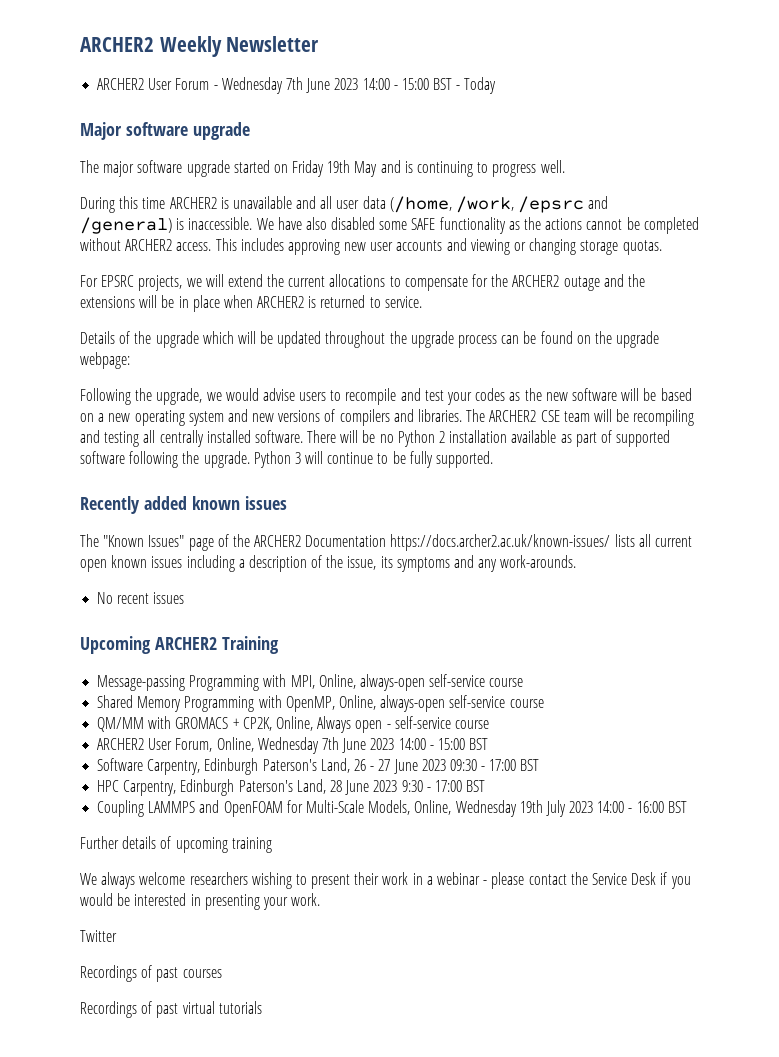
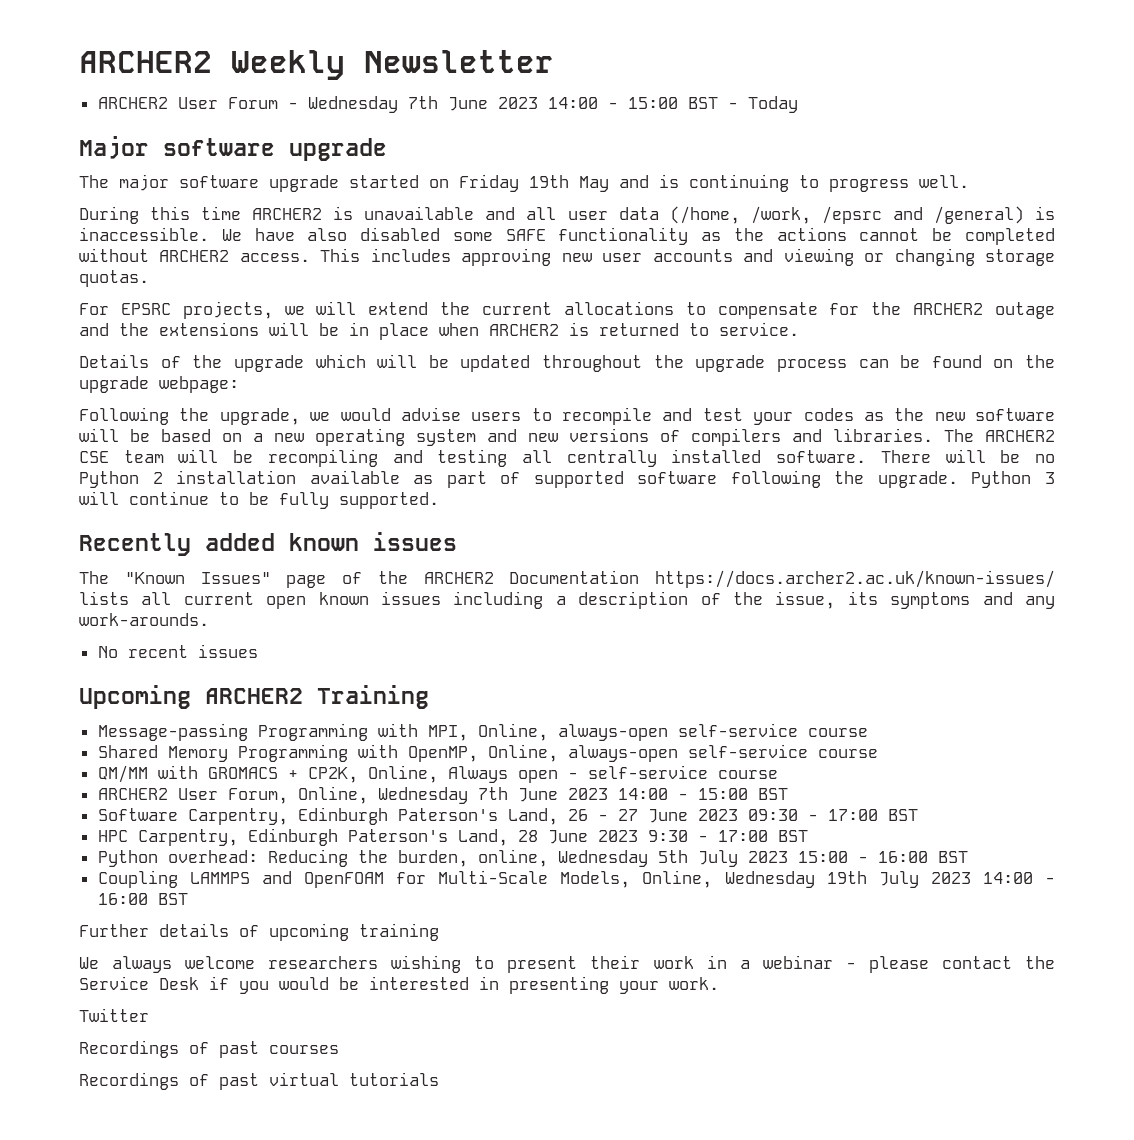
+ Python overhead: Reducing the burden, online, Wednesday 5th July 2023 15:00 - 16:00 BST

